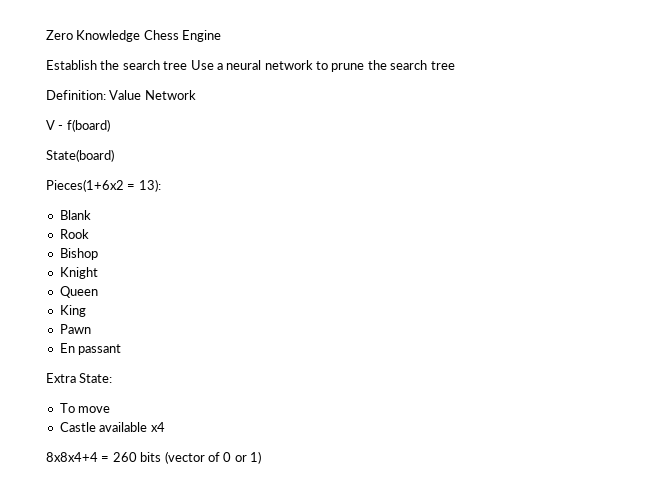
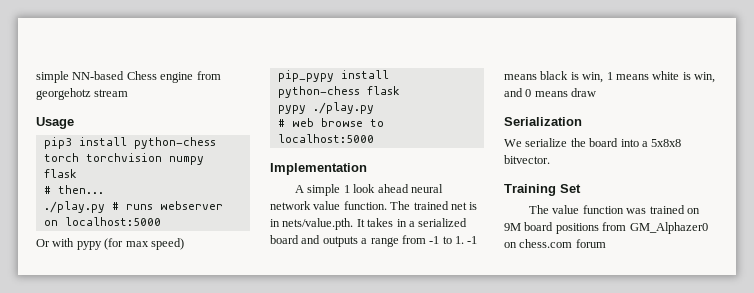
- Zero Knowledge Chess Engine
- Establish the search tree Use a neural network to prune the search tree
- Definition: Value Network
- V - f(board)
- State(board)
- Pieces(1+6x2 = 13):
- Blank
- Rook
- Bishop
- Knight
- Queen
- King
- Pawn
- En passant
- Extra State:
- To move
- Castle available x4
- 8x8x4+4 = 260 bits (vector of 0 or 1)
+ simple NN-based Chess engine from georgehotz stream
+ Usage
+ pip3 install python-chess torch torchvision numpy flask
+ # then...
+ ./play.py # runs webserver on localhost:5000
+ Or with pypy (for max speed)
+ pip_pypy install python-chess flask
+ pypy ./play.py
+ # web browse to localhost:5000
+ Implementation
+ A simple 1 look ahead neural network value function. The trained net is in nets/value.pth. It takes in a serialized board and outputs a range from -1 to 1. -1 means black is win, 1 means white is win, and 0 means draw
+ Serialization
+ We serialize the board into a 5x8x8 bitvector.
+ Training Set
+ The value function was trained on 9M board positions from GM_Alphazer0 on chess.com forum

